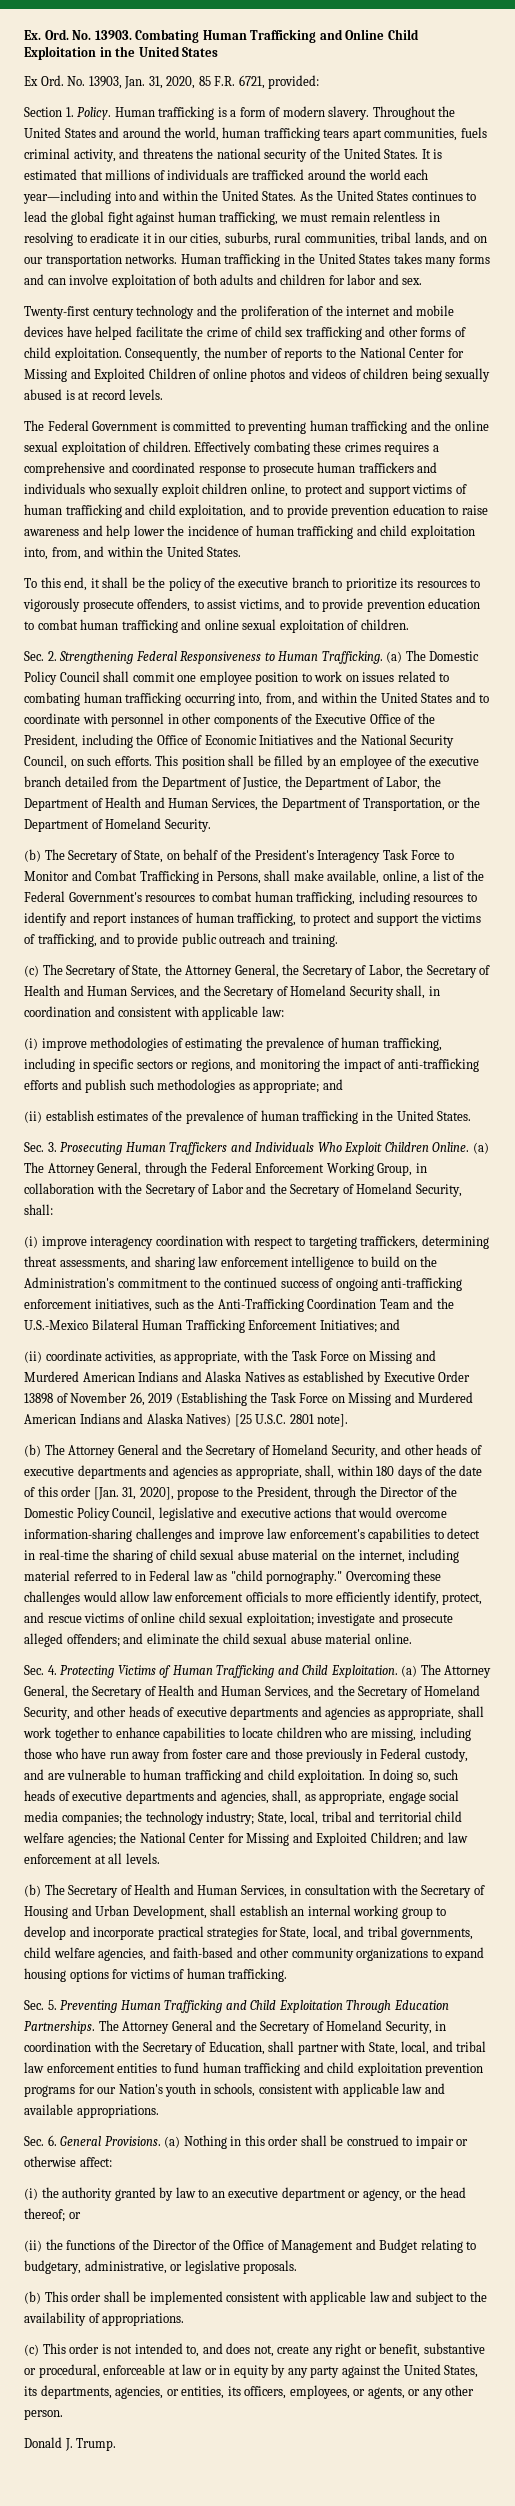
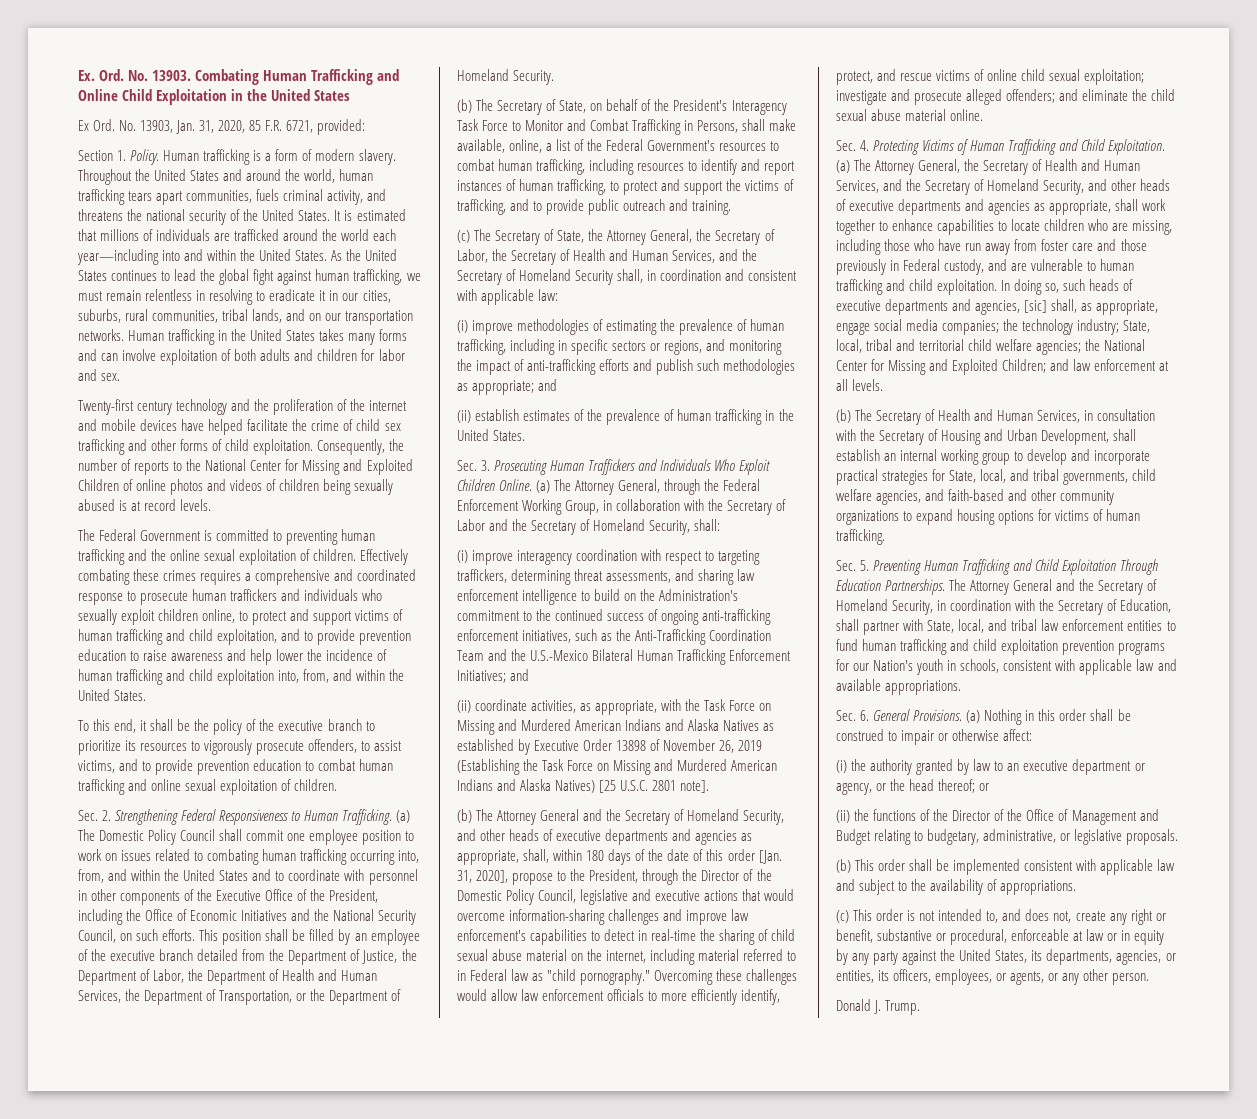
- In doing so, such heads of executive departments and agencies, shall, as appropriate, engage social media companies; the technology industry; State, local, tribal and territorial child welfare agencies; the National Center for Missing and Exploited Children; and law enforcement at all levels.
+ In doing so, such heads of executive departments and agencies, [sic] shall, as appropriate, engage social media companies; the technology industry; State, local, tribal and territorial child welfare agencies; the National Center for Missing and Exploited Children; and law enforcement at all levels.

